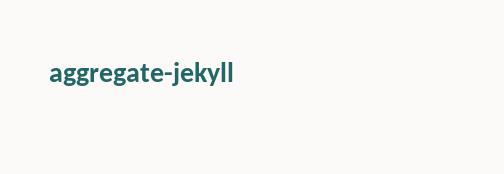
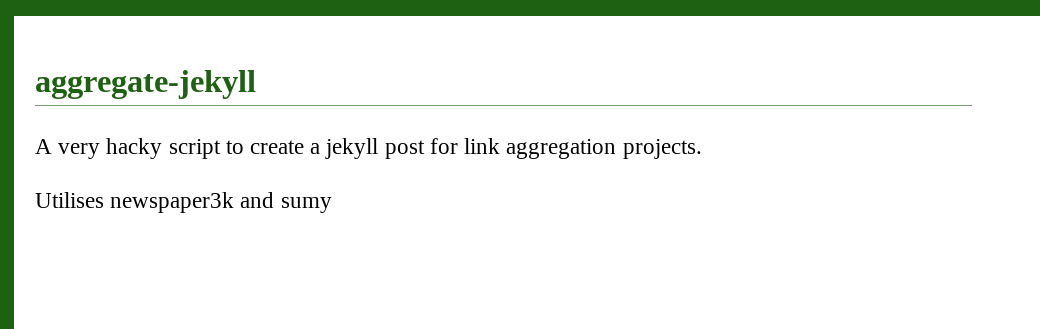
+ A very hacky script to create a jekyll post for link aggregation projects.
+ Utilises newspaper3k and sumy

